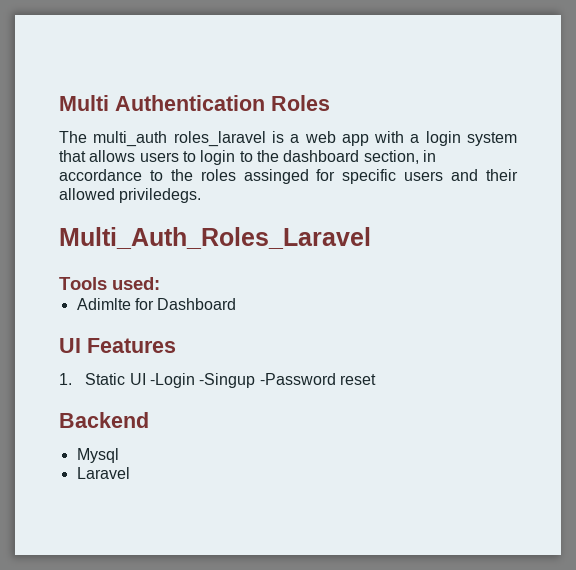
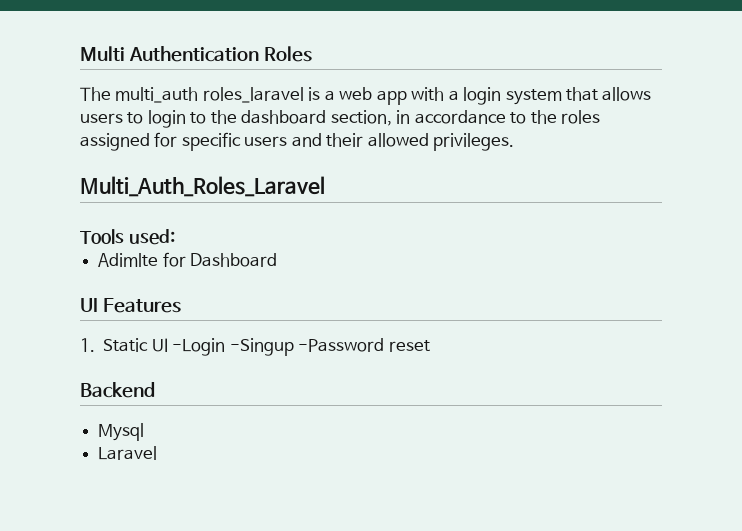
- The multi_auth roles_laravel is a web app with a login system that allows users to login to the dashboard section, in accordance to the roles assinged for specific users and their allowed priviledegs.
+ The multi_auth roles_laravel is a web app with a login system that allows users to login to the dashboard section, in accordance to the roles assigned for specific users and their allowed privileges.

